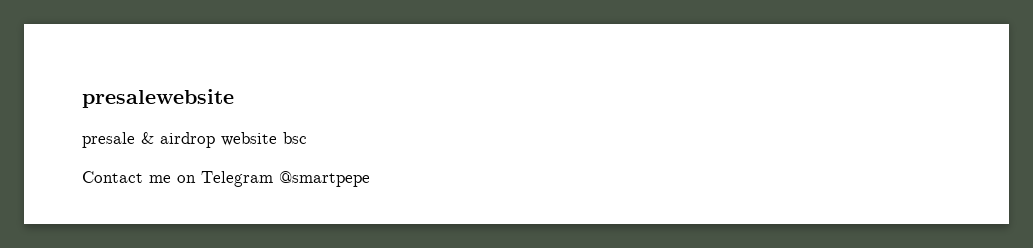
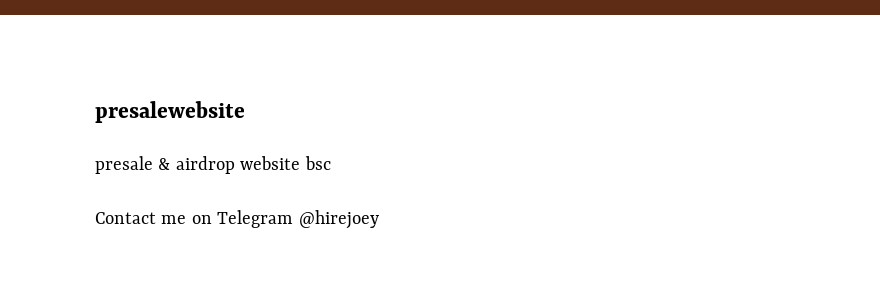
- Contact me on Telegram @smartpepe
+ Contact me on Telegram @hirejoey

